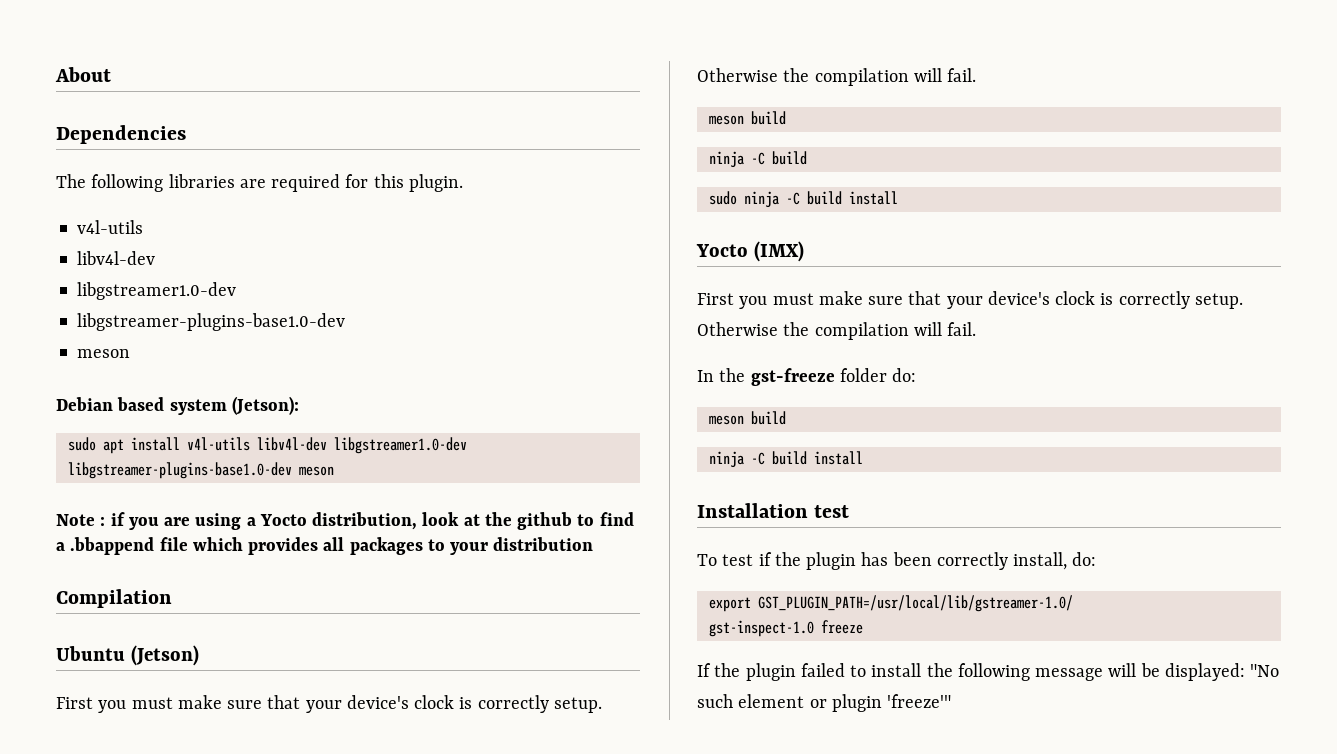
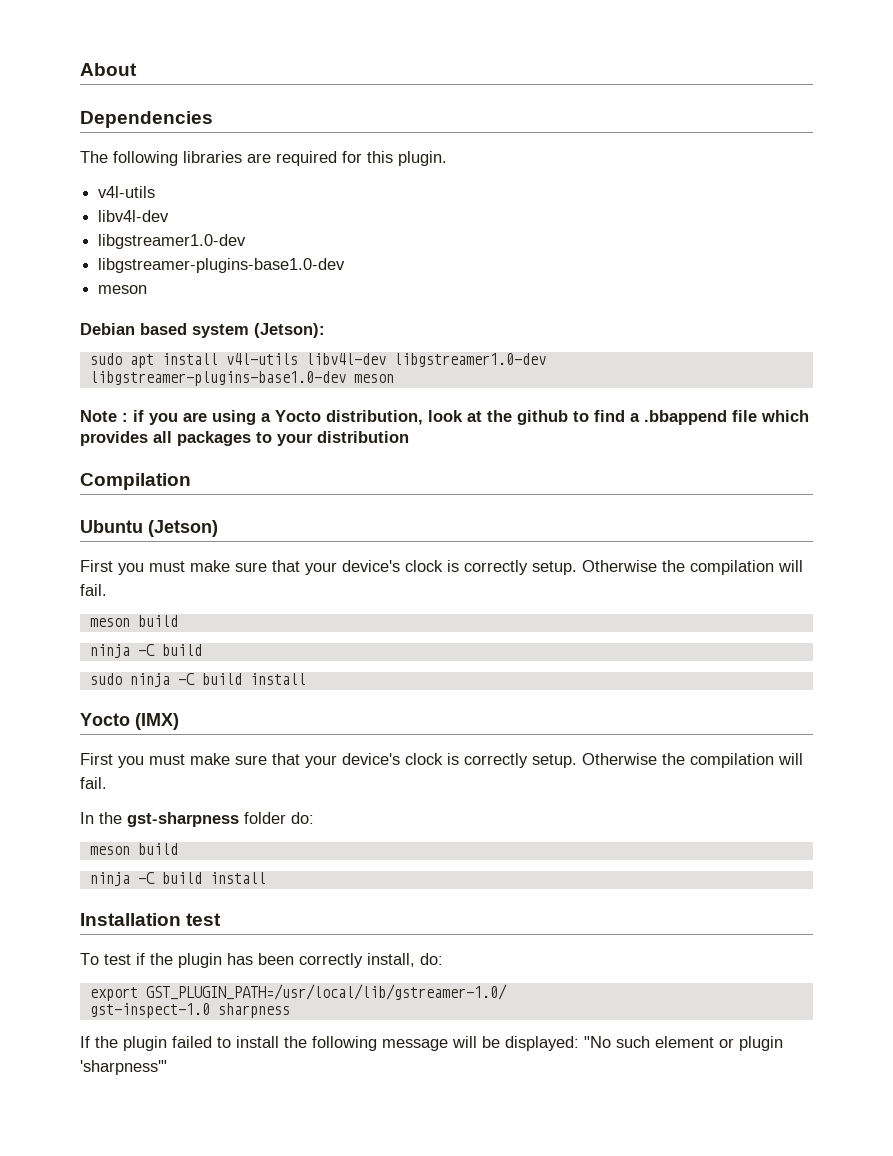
- In the gst-freeze folder do:
+ In the gst-sharpness folder do:
- gst-inspect-1.0 freeze
+ gst-inspect-1.0 sharpness
- If the plugin failed to install the following message will be displayed: "No such element or plugin 'freeze'"
+ If the plugin failed to install the following message will be displayed: "No such element or plugin 'sharpness'"

